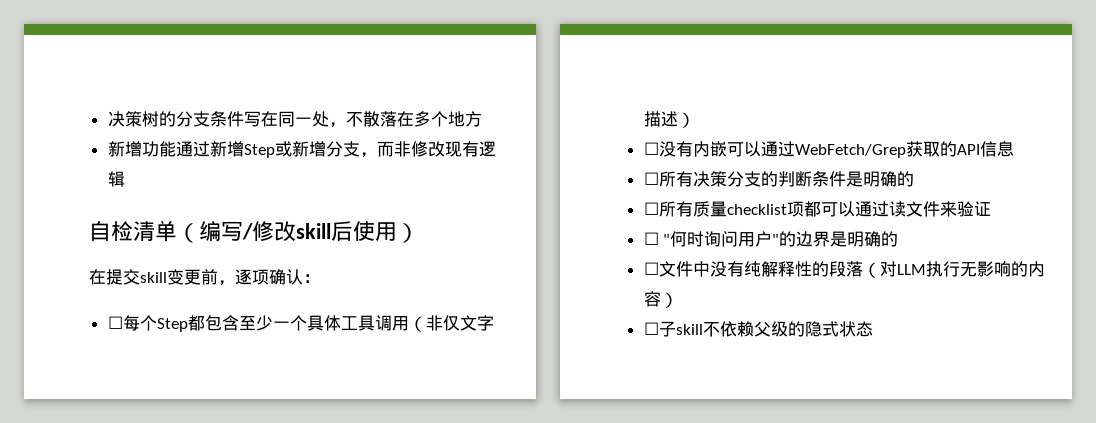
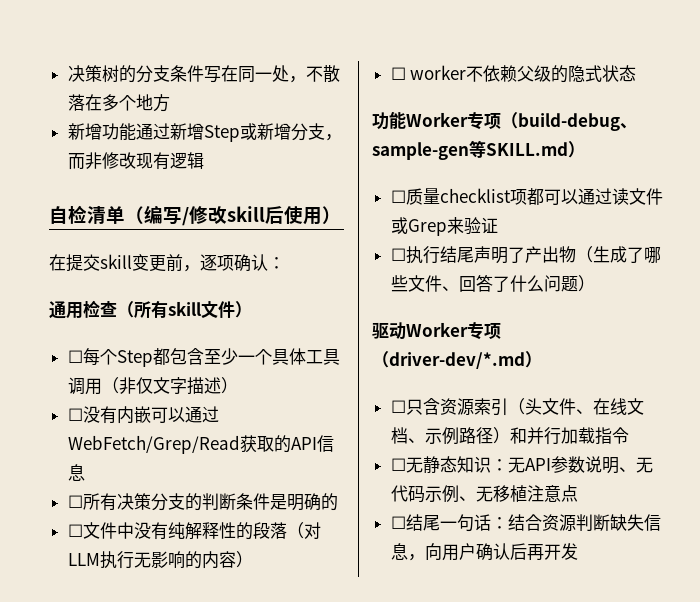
+ 通用检查（所有skill文件）
- ☐没有内嵌可以通过WebFetch/Grep获取的API信息
+ ☐没有内嵌可以通过WebFetch/Grep/Read获取的API信息
- ☐所有质量checklist项都可以通过读文件来验证
- ☐ "何时询问用户"的边界是明确的
- ☐子skill不依赖父级的隐式状态
+ ☐ worker不依赖父级的隐式状态
+ 功能Worker专项（build-debug、sample-gen等SKILL.md）
+ ☐质量checklist项都可以通过读文件或Grep来验证
+ ☐执行结尾声明了产出物（生成了哪些文件、回答了什么问题）
+ 驱动Worker专项（driver-dev/*.md）
+ ☐只含资源索引（头文件、在线文档、示例路径）和并行加载指令
+ ☐无静态知识：无API参数说明、无代码示例、无移植注意点
+ ☐结尾一句话：结合资源判断缺失信息，向用户确认后再开发

